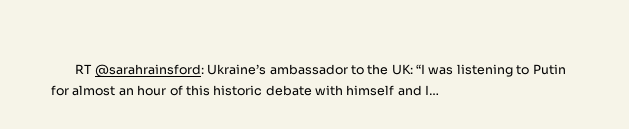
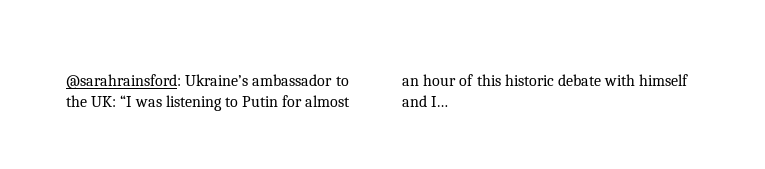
- RT @sarahrainsford: Ukraine’s ambassador to the UK: “I was listening to Putin for almost an hour of this historic debate with himself and I…
+ @sarahrainsford: Ukraine’s ambassador to the UK: “I was listening to Putin for almost an hour of this historic debate with himself and I…

